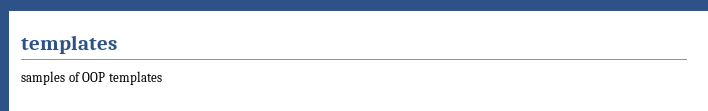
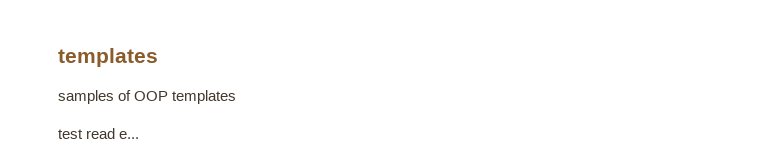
+ test read e...

